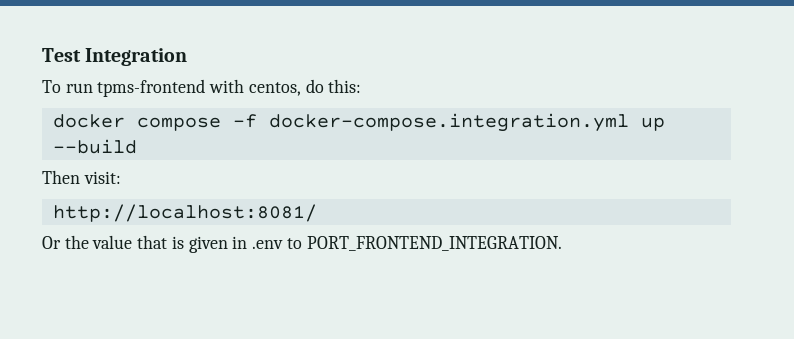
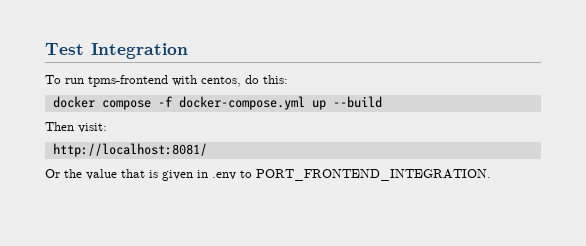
- docker compose -f docker-compose.integration.yml up --build
+ docker compose -f docker-compose.yml up --build

